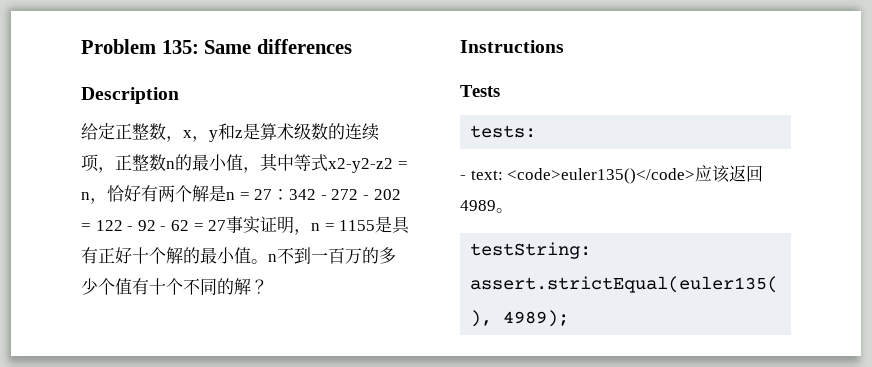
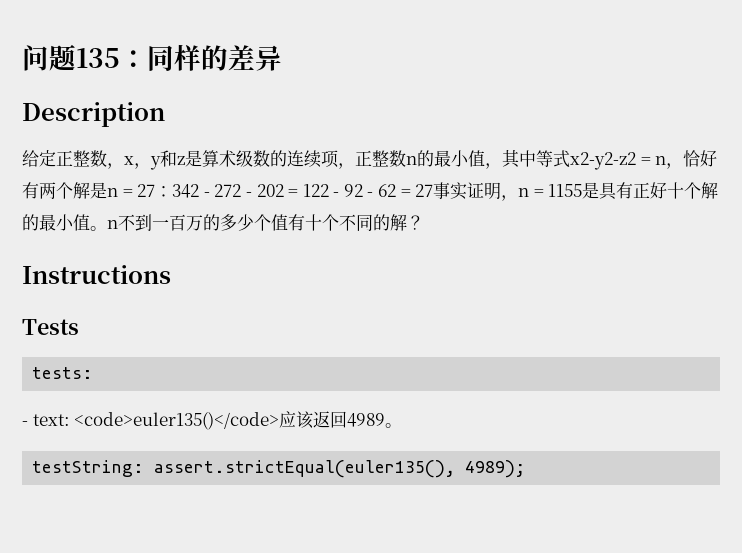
- Problem 135: Same differences
+ 问题135：同样的差异

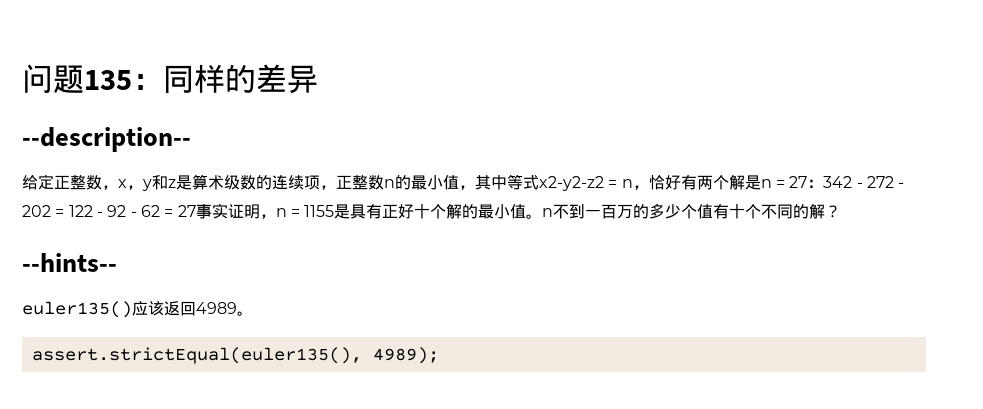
- Description
+ --description--
- Instructions
- Tests
- tests:
- - text: <code>euler135()</code>应该返回4989。
+ --hints--
+ euler135()应该返回4989。
- testString: assert.strictEqual(euler135(), 4989);
+ assert.strictEqual(euler135(), 4989);

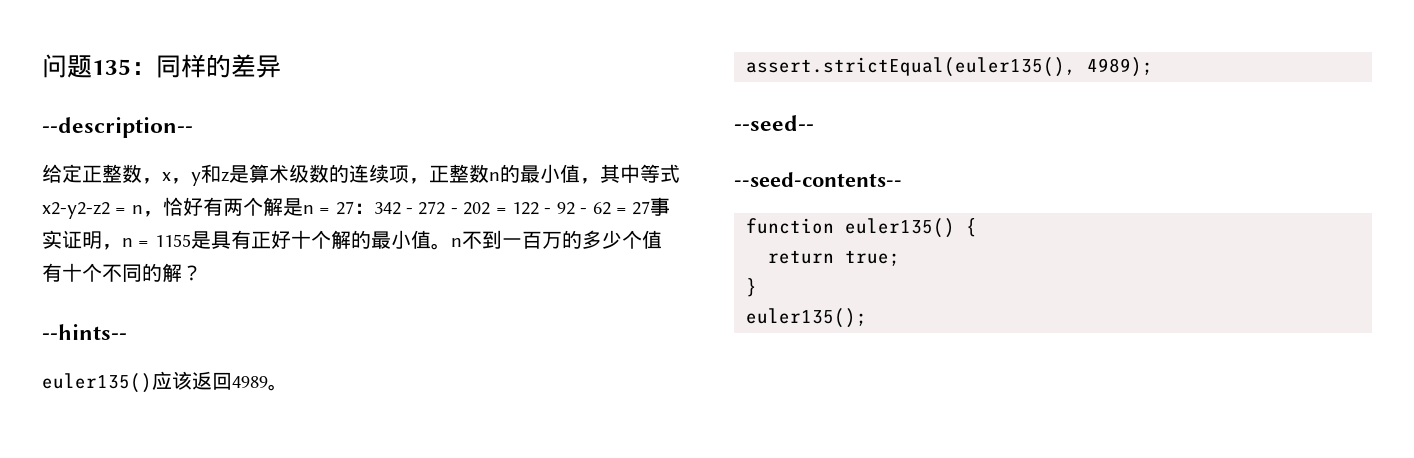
+ --seed--
+ --seed-contents--
+ function euler135() {
+ return true;
+ }
+ euler135();

